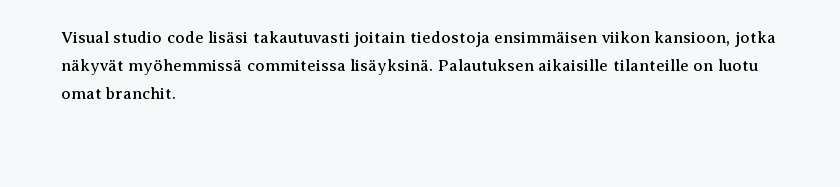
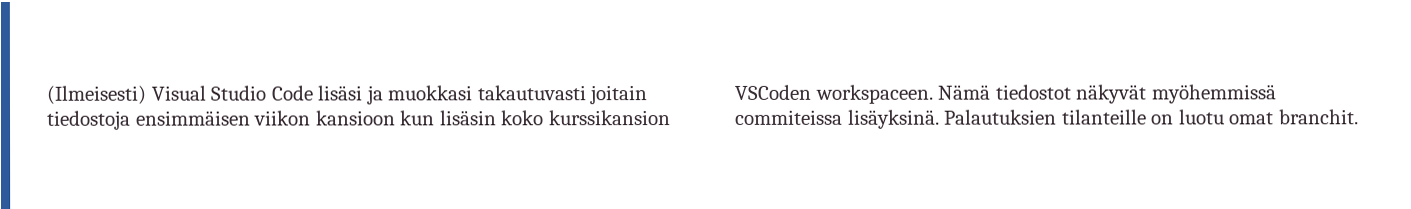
- Visual studio code lisäsi takautuvasti joitain tiedostoja ensimmäisen viikon kansioon, jotka näkyvät myöhemmissä commiteissa lisäyksinä.
+ (Ilmeisesti) Visual Studio Code lisäsi ja muokkasi takautuvasti joitain tiedostoja ensimmäisen viikon kansioon kun lisäsin koko kurssikansion VSCoden workspaceen. Nämä tiedostot näkyvät myöhemmissä commiteissa lisäyksinä.
- Palautuksen aikaisille tilanteille on luotu omat branchit.
+ Palautuksien tilanteille on luotu omat branchit.

